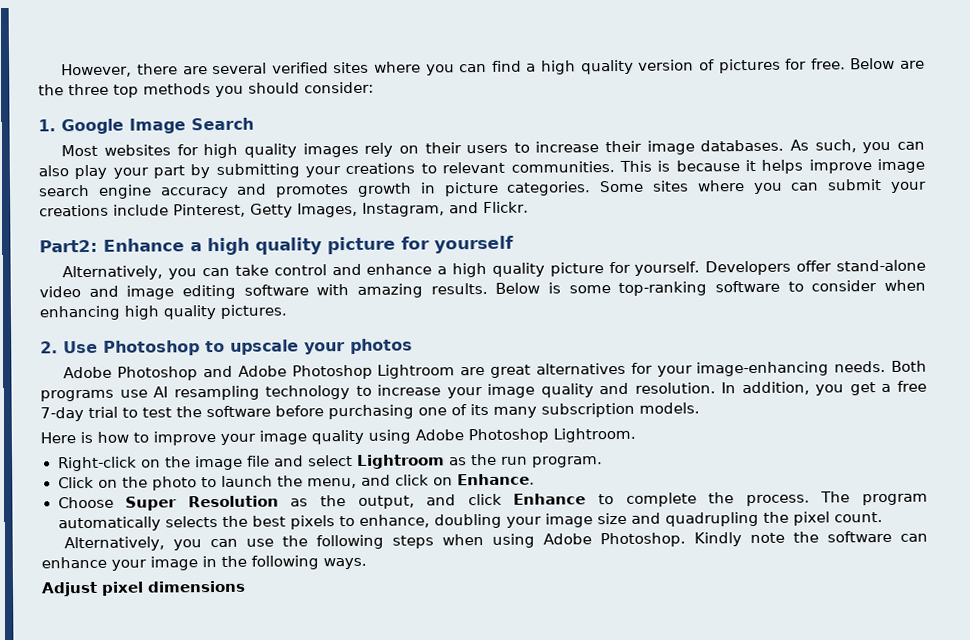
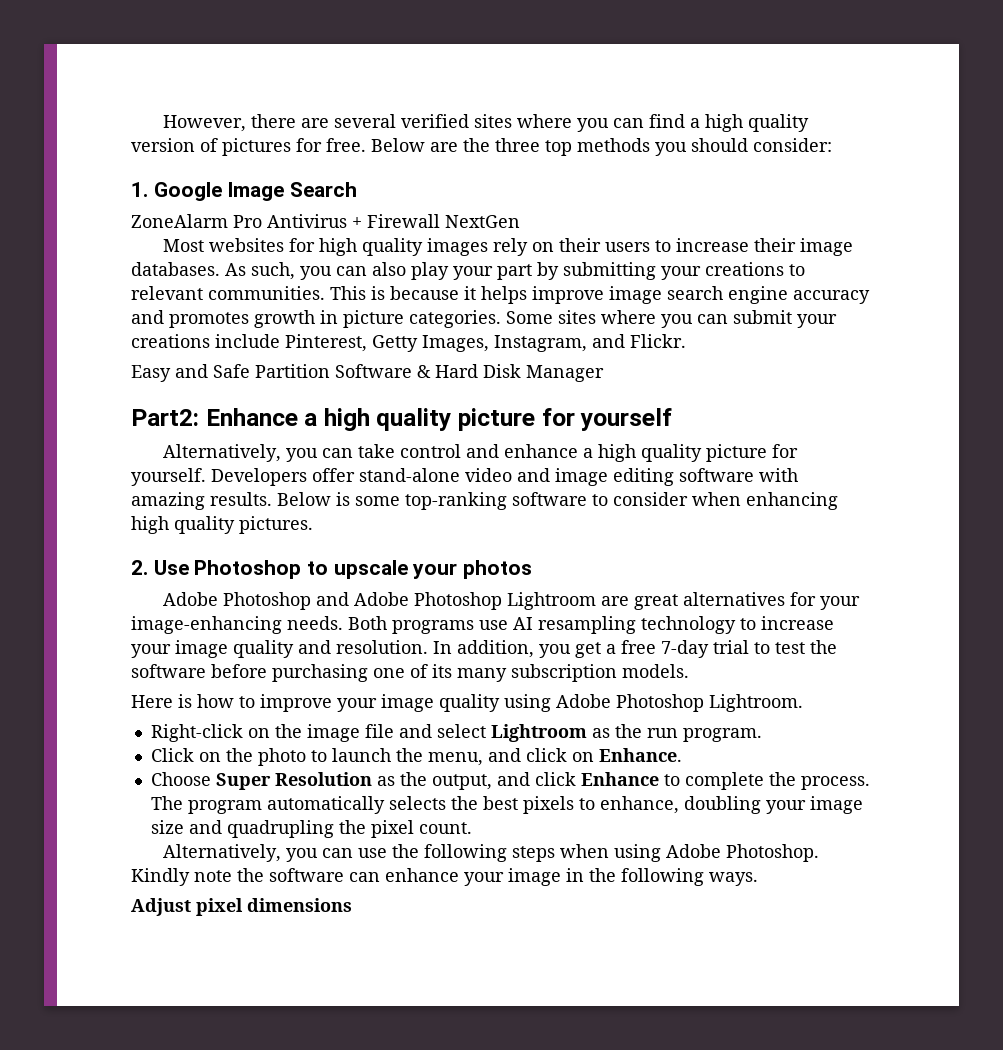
+ ZoneAlarm Pro Antivirus + Firewall NextGen
+ Easy and Safe Partition Software & Hard Disk Manager

